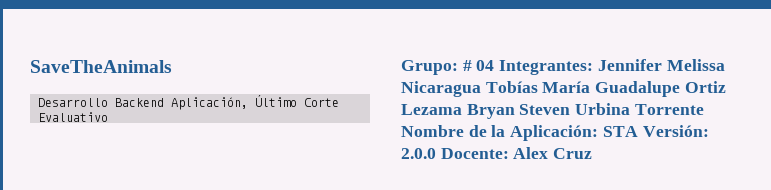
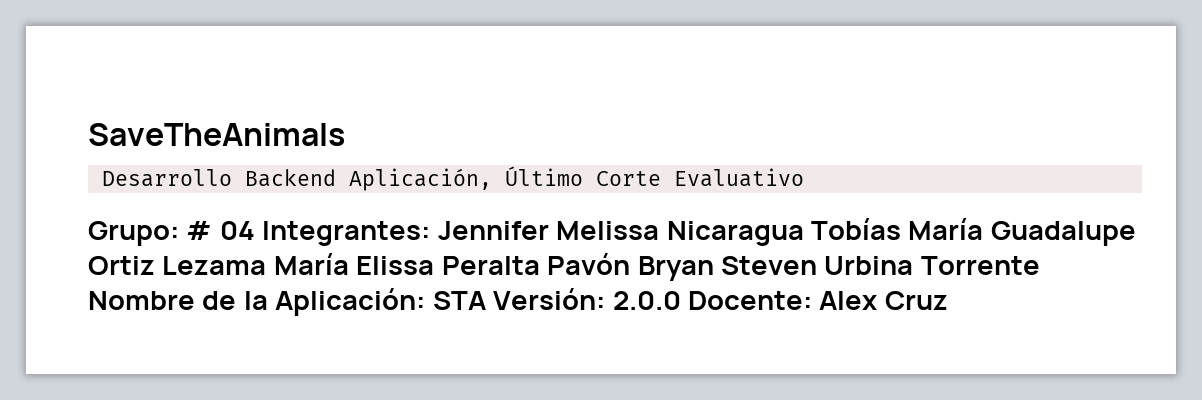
- Grupo: # 04 Integrantes: Jennifer Melissa Nicaragua Tobías María Guadalupe Ortiz Lezama Bryan Steven Urbina Torrente Nombre de la Aplicación: STA Versión: 2.0.0 Docente: Alex Cruz
+ Grupo: # 04 Integrantes: Jennifer Melissa Nicaragua Tobías María Guadalupe Ortiz Lezama María Elissa Peralta Pavón Bryan Steven Urbina Torrente Nombre de la Aplicación: STA Versión: 2.0.0 Docente: Alex Cruz

